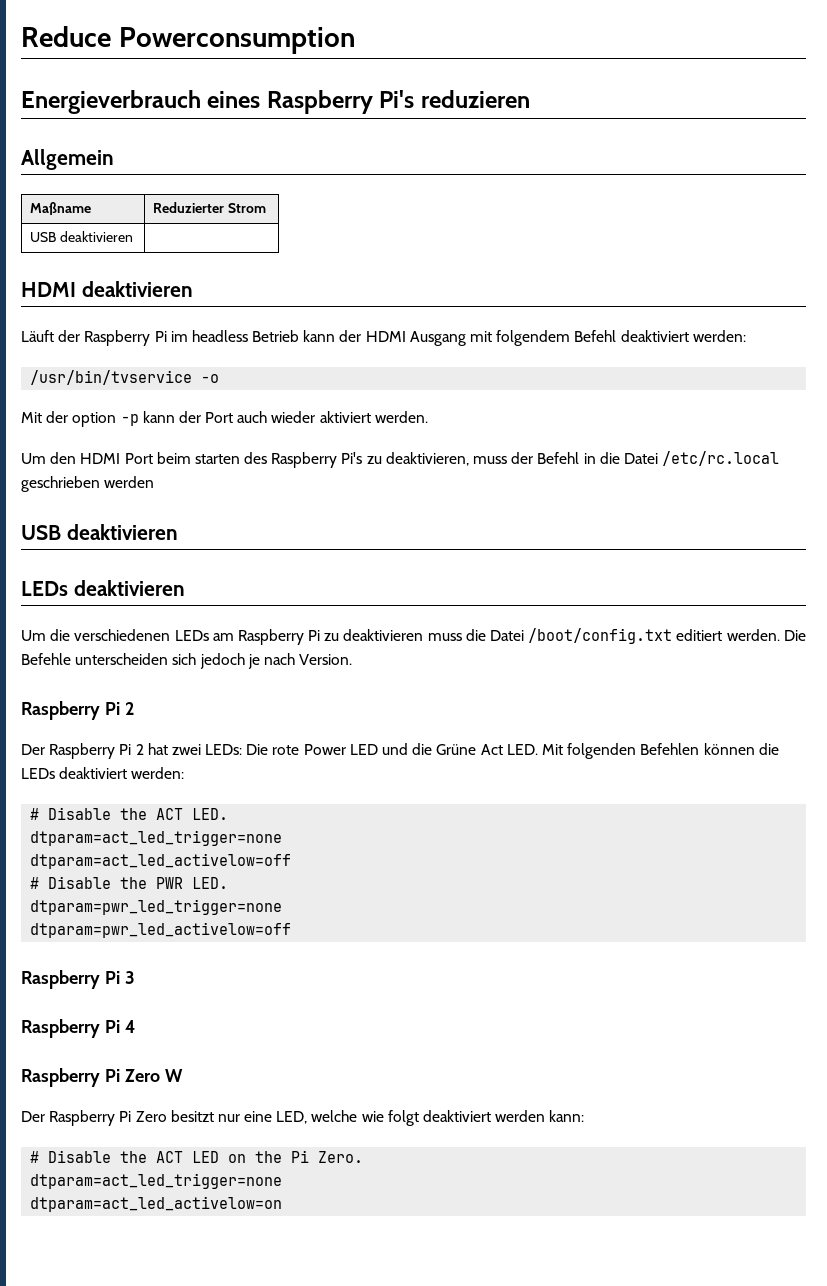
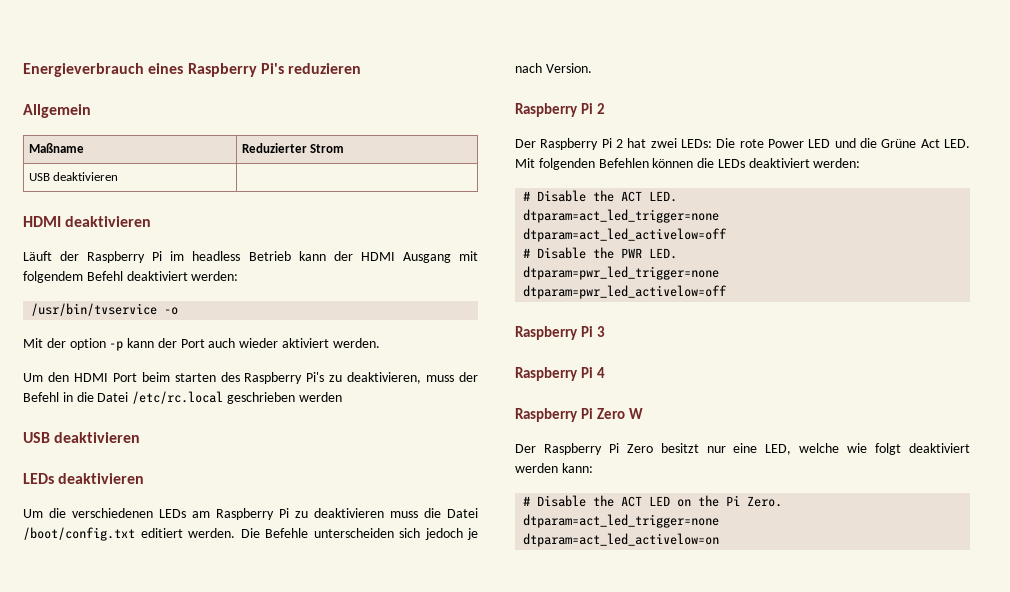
- Reduce Powerconsumption

